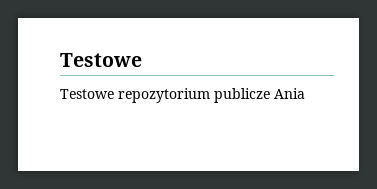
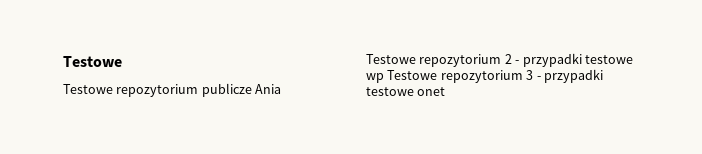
- Testowe repozytorium publicze Ania
+ Testowe repozytorium publicze Ania Testowe repozytorium 2 - przypadki testowe wp Testowe repozytorium 3 - przypadki testowe onet

